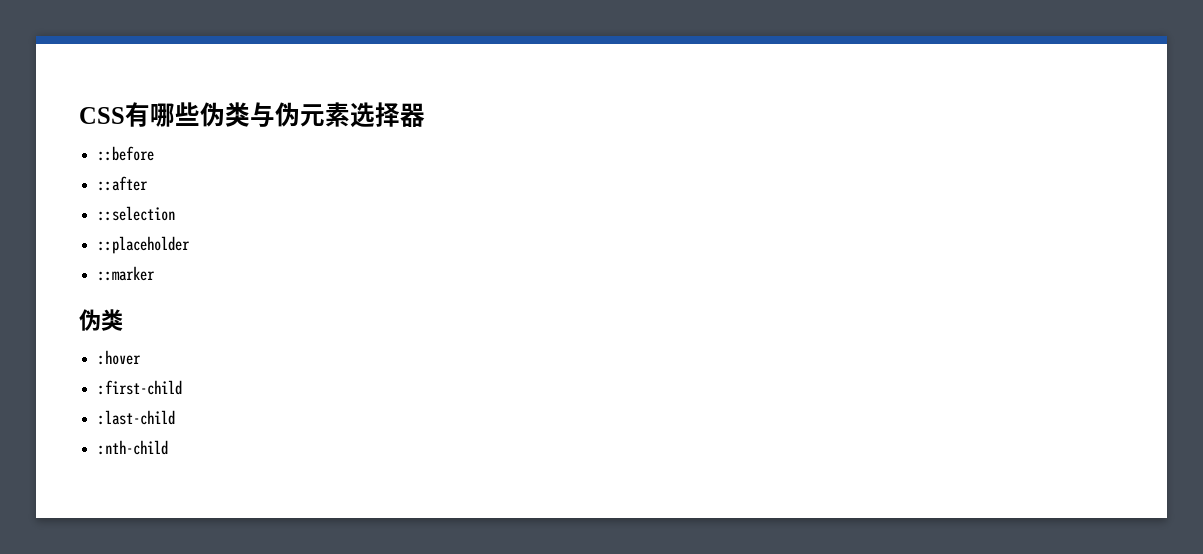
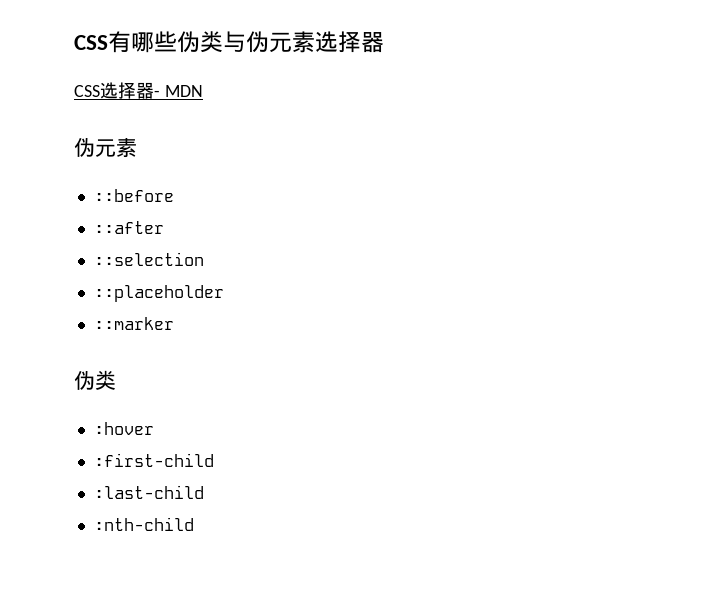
+ CSS选择器- MDN
+ 伪元素

